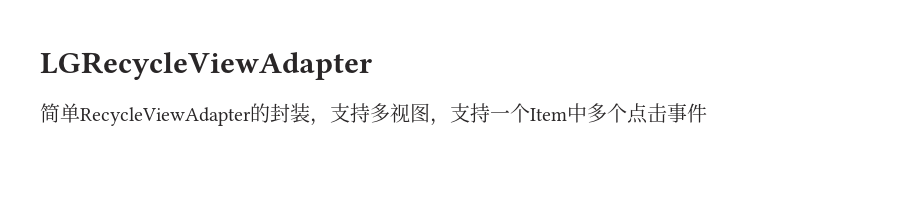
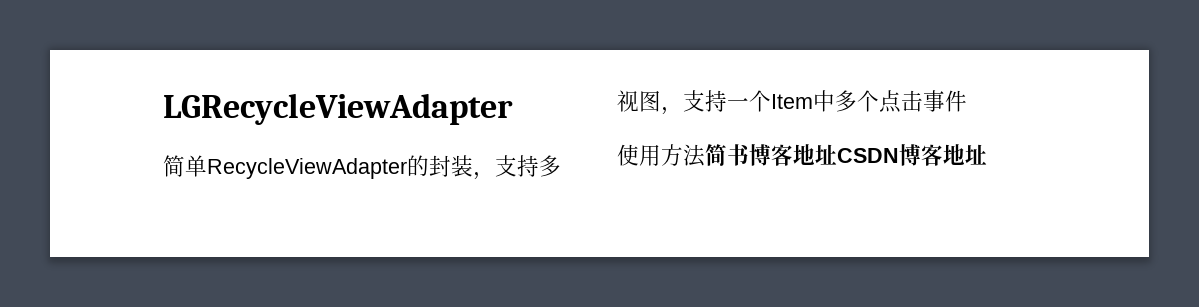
+ 使用方法简书博客地址CSDN博客地址

